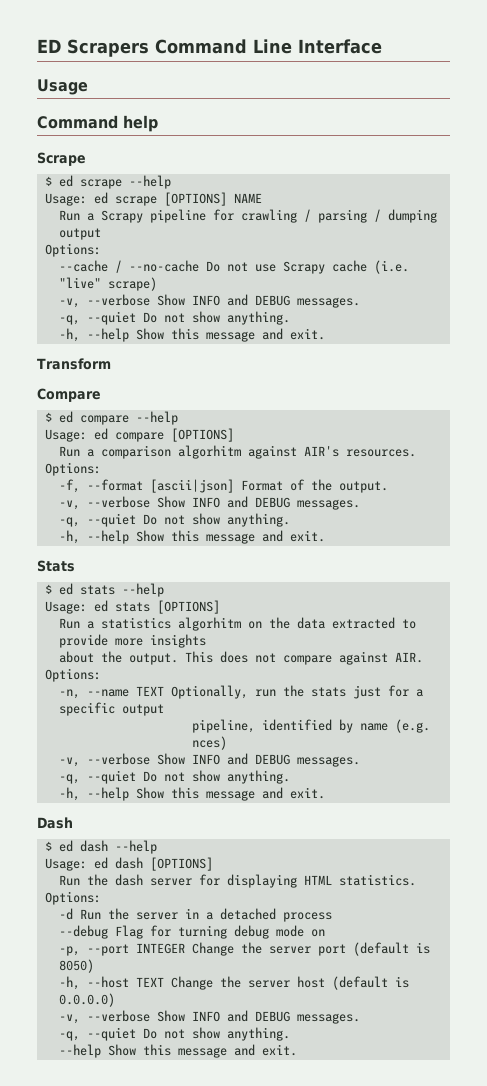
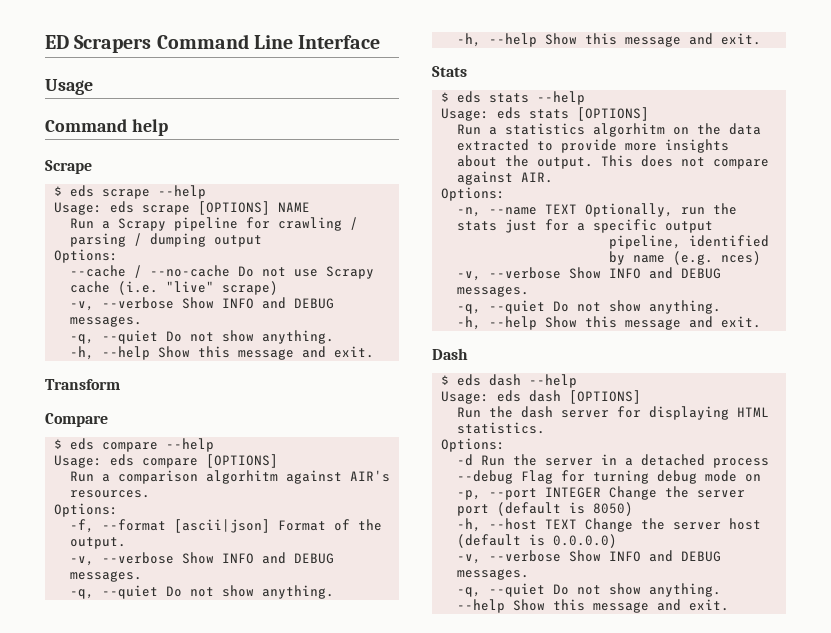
- $ ed scrape --help
+ $ eds scrape --help
- Usage: ed scrape [OPTIONS] NAME
+ Usage: eds scrape [OPTIONS] NAME
- $ ed compare --help
+ $ eds compare --help
- Usage: ed compare [OPTIONS]
+ Usage: eds compare [OPTIONS]
- $ ed stats --help
+ $ eds stats --help
- Usage: ed stats [OPTIONS]
+ Usage: eds stats [OPTIONS]
- $ ed dash --help
+ $ eds dash --help
- Usage: ed dash [OPTIONS]
+ Usage: eds dash [OPTIONS]

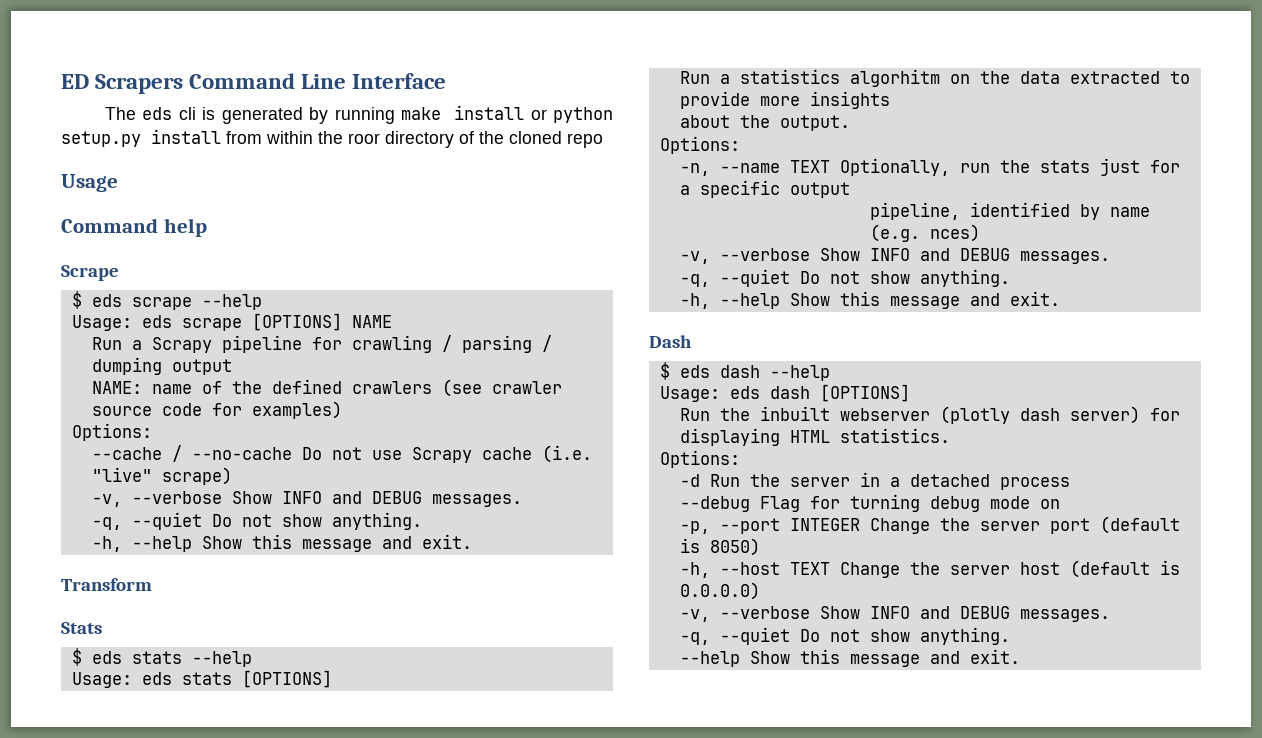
+ The eds cli is generated by running make install or python setup.py install from within the roor directory of the cloned repo
+ NAME: name of the defined crawlers (see crawler source code for examples)
- Compare
- $ eds compare --help
- Usage: eds compare [OPTIONS]
- Run a comparison algorhitm against AIR's resources.
- Options:
- -f, --format [ascii|json] Format of the output.
- -v, --verbose Show INFO and DEBUG messages.
- -q, --quiet Do not show anything.
- -h, --help Show this message and exit.
- This does not compare against AIR.
- Run the dash server for displaying HTML statistics.
+ Run the inbuilt webserver (plotly dash server) for displaying HTML statistics.

